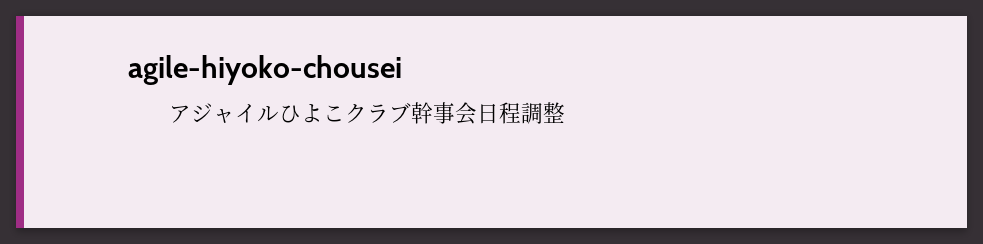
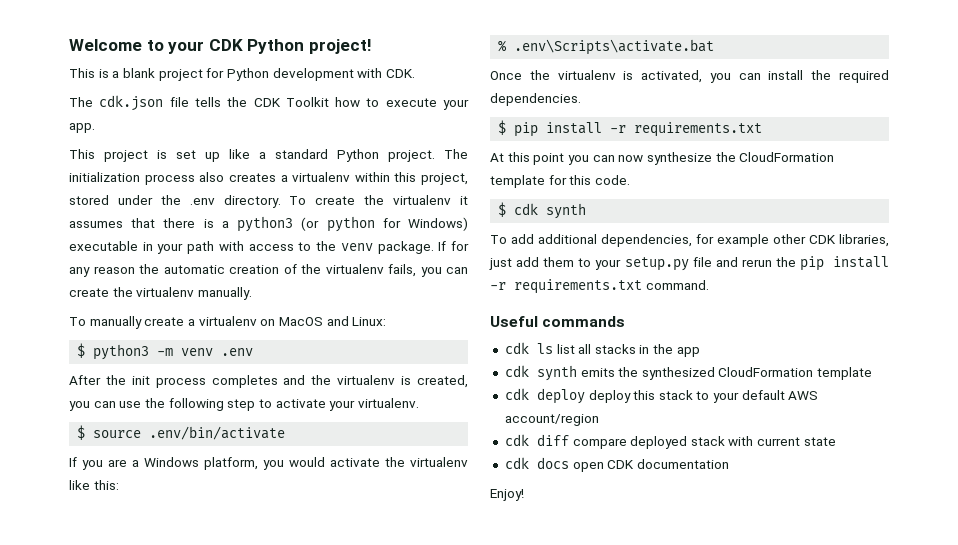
- agile-hiyoko-chousei
- アジャイルひよこクラブ幹事会日程調整
+ Welcome to your CDK Python project!
+ This is a blank project for Python development with CDK.
+ The cdk.json file tells the CDK Toolkit how to execute your app.
+ This project is set up like a standard Python project. The initialization process also creates a virtualenv within this project, stored under the .env directory. To create the virtualenv it assumes that there is a python3 (or python for Windows) executable in your path with access to the venv package. If for any reason the automatic creation of the virtualenv fails, you can create the virtualenv manually.
+ To manually create a virtualenv on MacOS and Linux:
+ $ python3 -m venv .env
+ After the init process completes and the virtualenv is created, you can use the following step to activate your virtualenv.
+ $ source .env/bin/activate
+ If you are a Windows platform, you would activate the virtualenv like this:
+ % .env\Scripts\activate.bat
+ Once the virtualenv is activated, you can install the required dependencies.
+ $ pip install -r requirements.txt
+ At this point you can now synthesize the CloudFormation template for this code.
+ $ cdk synth
+ To add additional dependencies, for example other CDK libraries, just add them to your setup.py file and rerun the pip install -r requirements.txt command.
+ Useful commands
+ cdk ls list all stacks in the app
+ cdk synth emits the synthesized CloudFormation template
+ cdk deploy deploy this stack to your default AWS account/region
+ cdk diff compare deployed stack with current state
+ cdk docs open CDK documentation
+ Enjoy!

